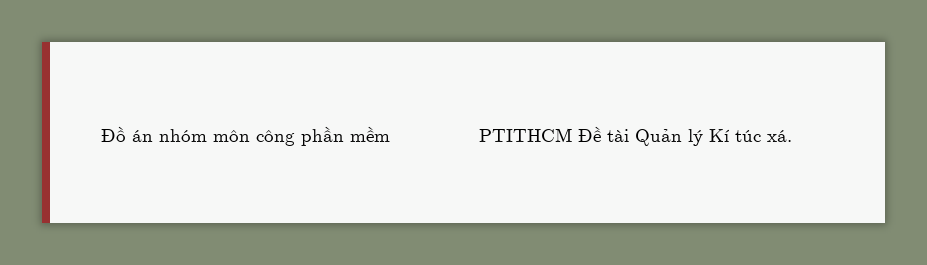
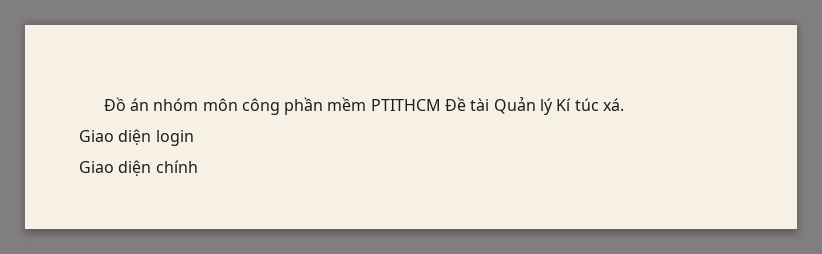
+ Giao diện login
+ Giao diện chính

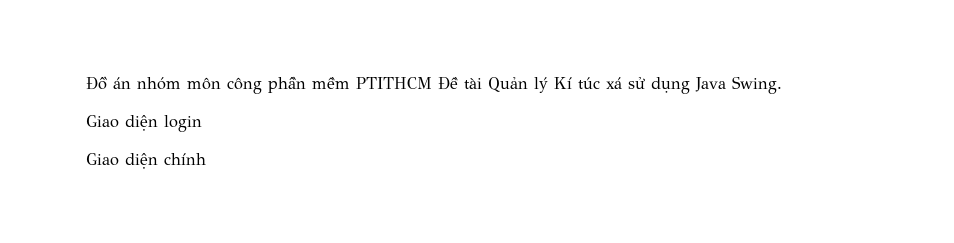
- Đồ án nhóm môn công phần mềm PTITHCM Đề tài Quản lý Kí túc xá.
+ Đồ án nhóm môn công phần mềm PTITHCM Đề tài Quản lý Kí túc xá sử dụng Java Swing.

